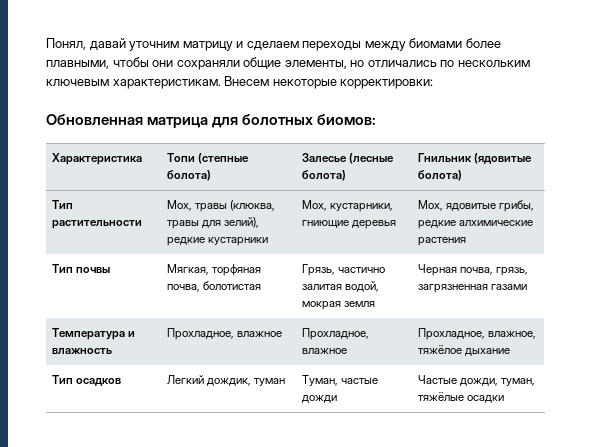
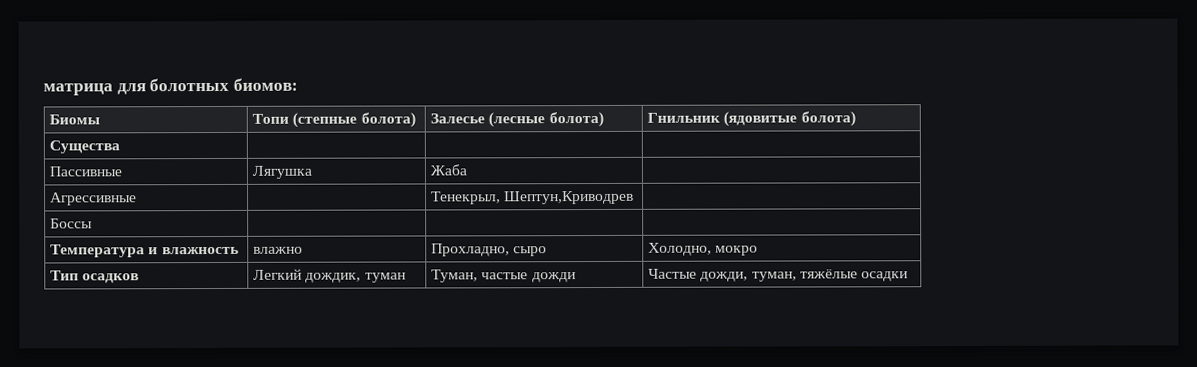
- Понял, давай уточним матрицу и сделаем переходы между биомами более плавными, чтобы они сохраняли общие элементы, но отличались по нескольким ключевым характеристикам. Внесем некоторые корректировки:
- Обновленная матрица для болотных биомов:
+ матрица для болотных биомов:
- Характеристика | Топи (степные болота) | Залесье (лесные болота) | Гнильник (ядовитые болота)
+ Биомы | Топи (степные болота) | Залесье (лесные болота) | Гнильник (ядовитые болота)
- Тип растительности | Мох, травы (клюква, травы для зелий), редкие кустарники | Мох, кустарники, гниющие деревья | Мох, ядовитые грибы, редкие алхимические растения
- Тип почвы | Мягкая, торфяная почва, болотистая | Грязь, частично залитая водой, мокрая земля | Черная почва, грязь, загрязненная газами
- Температура и влажность | Прохладное, влажное | Прохладное, влажное | Прохладное, влажное, тяжёлое дыхание
+ Существа | | |
+ Пассивные | Лягушка | Жаба |
+ Агрессивные | | Тенекрыл, Шептун,Криводрев |
+ Боссы | | |
+ Температура и влажность | влажно | Прохладно, сыро | Холодно, мокро

